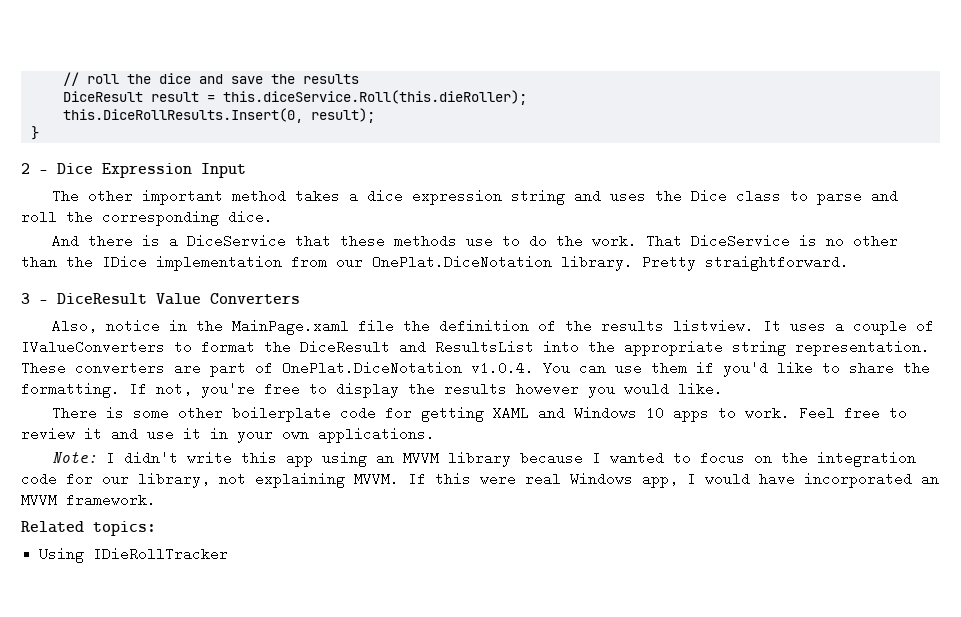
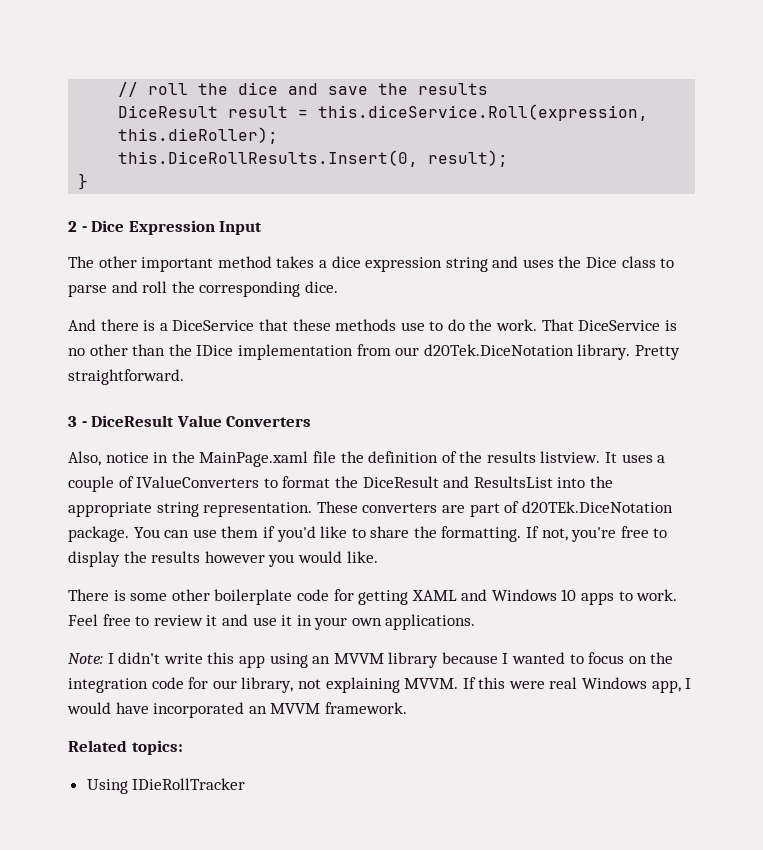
- DiceResult result = this.diceService.Roll(this.dieRoller);
+ DiceResult result = this.diceService.Roll(expression, this.dieRoller);
- That DiceService is no other than the IDice implementation from our OnePlat.DiceNotation library.
+ That DiceService is no other than the IDice implementation from our d20Tek.DiceNotation library.
- These converters are part of OnePlat.DiceNotation v1.0.4. You can use them if you'd like to share the formatting.
+ These converters are part of d20TEk.DiceNotation package. You can use them if you'd like to share the formatting.

